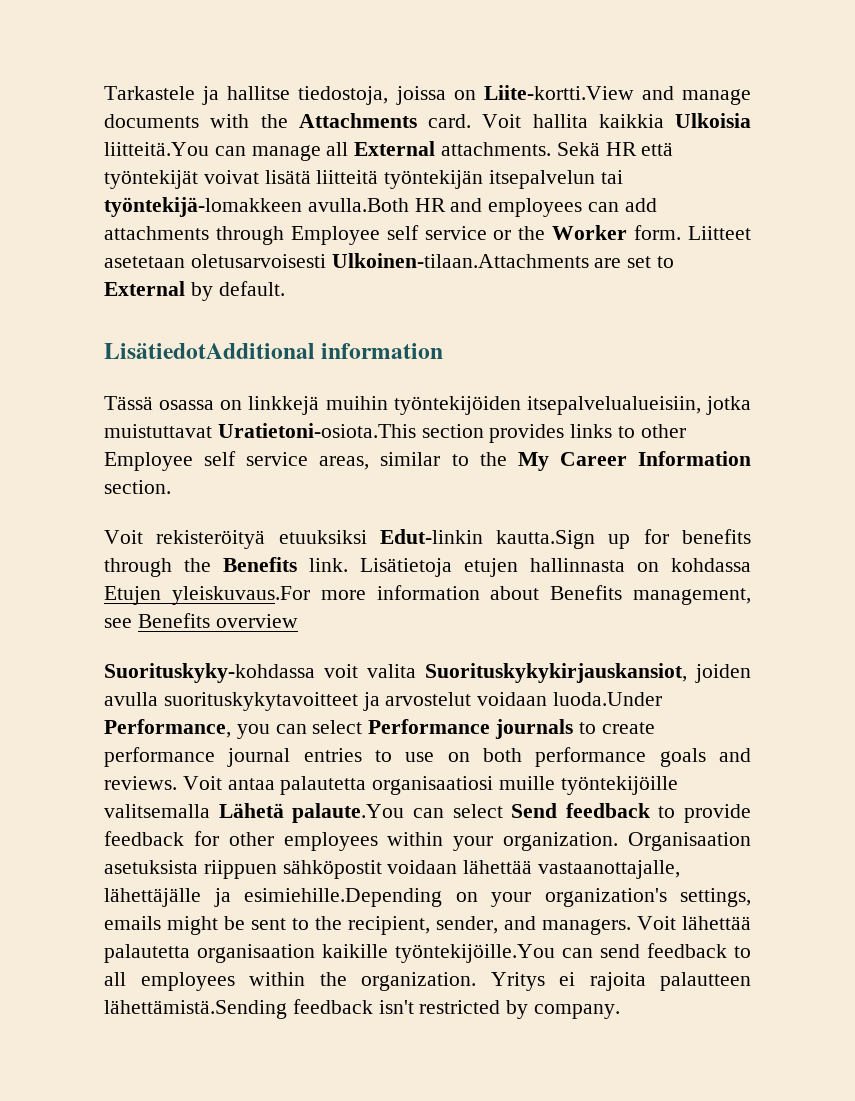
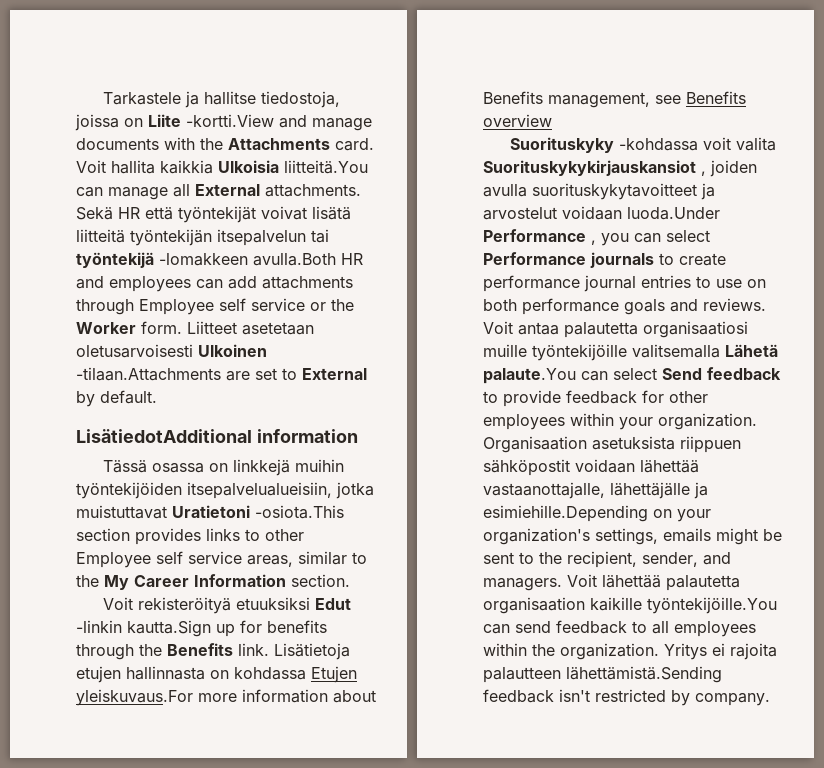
- Tarkastele ja hallitse tiedostoja, joissa on Liite-kortti.View and manage documents with the Attachments card.
+ Tarkastele ja hallitse tiedostoja, joissa on Liite -kortti.View and manage documents with the Attachments card.
- Sekä HR että työntekijät voivat lisätä liitteitä työntekijän itsepalvelun tai työntekijä-lomakkeen avulla.Both HR and employees can add attachments through Employee self service or the Worker form.
+ Sekä HR että työntekijät voivat lisätä liitteitä työntekijän itsepalvelun tai työntekijä -lomakkeen avulla.Both HR and employees can add attachments through Employee self service or the Worker form.
- Liitteet asetetaan oletusarvoisesti Ulkoinen-tilaan.Attachments are set to External by default.
+ Liitteet asetetaan oletusarvoisesti Ulkoinen -tilaan.Attachments are set to External by default.
- Tässä osassa on linkkejä muihin työntekijöiden itsepalvelualueisiin, jotka muistuttavat Uratietoni-osiota.This section provides links to other Employee self service areas, similar to the My Career Information section.
+ Tässä osassa on linkkejä muihin työntekijöiden itsepalvelualueisiin, jotka muistuttavat Uratietoni -osiota.This section provides links to other Employee self service areas, similar to the My Career Information section.
- Voit rekisteröityä etuuksiksi Edut-linkin kautta.Sign up for benefits through the Benefits link.
+ Voit rekisteröityä etuuksiksi Edut -linkin kautta.Sign up for benefits through the Benefits link.
- Suorituskyky-kohdassa voit valita Suorituskykykirjauskansiot, joiden avulla suorituskykytavoitteet ja arvostelut voidaan luoda.Under Performance, you can select Performance journals to create performance journal entries to use on both performance goals and reviews.
+ Suorituskyky -kohdassa voit valita Suorituskykykirjauskansiot , joiden avulla suorituskykytavoitteet ja arvostelut voidaan luoda.Under Performance , you can select Performance journals to create performance journal entries to use on both performance goals and reviews.

